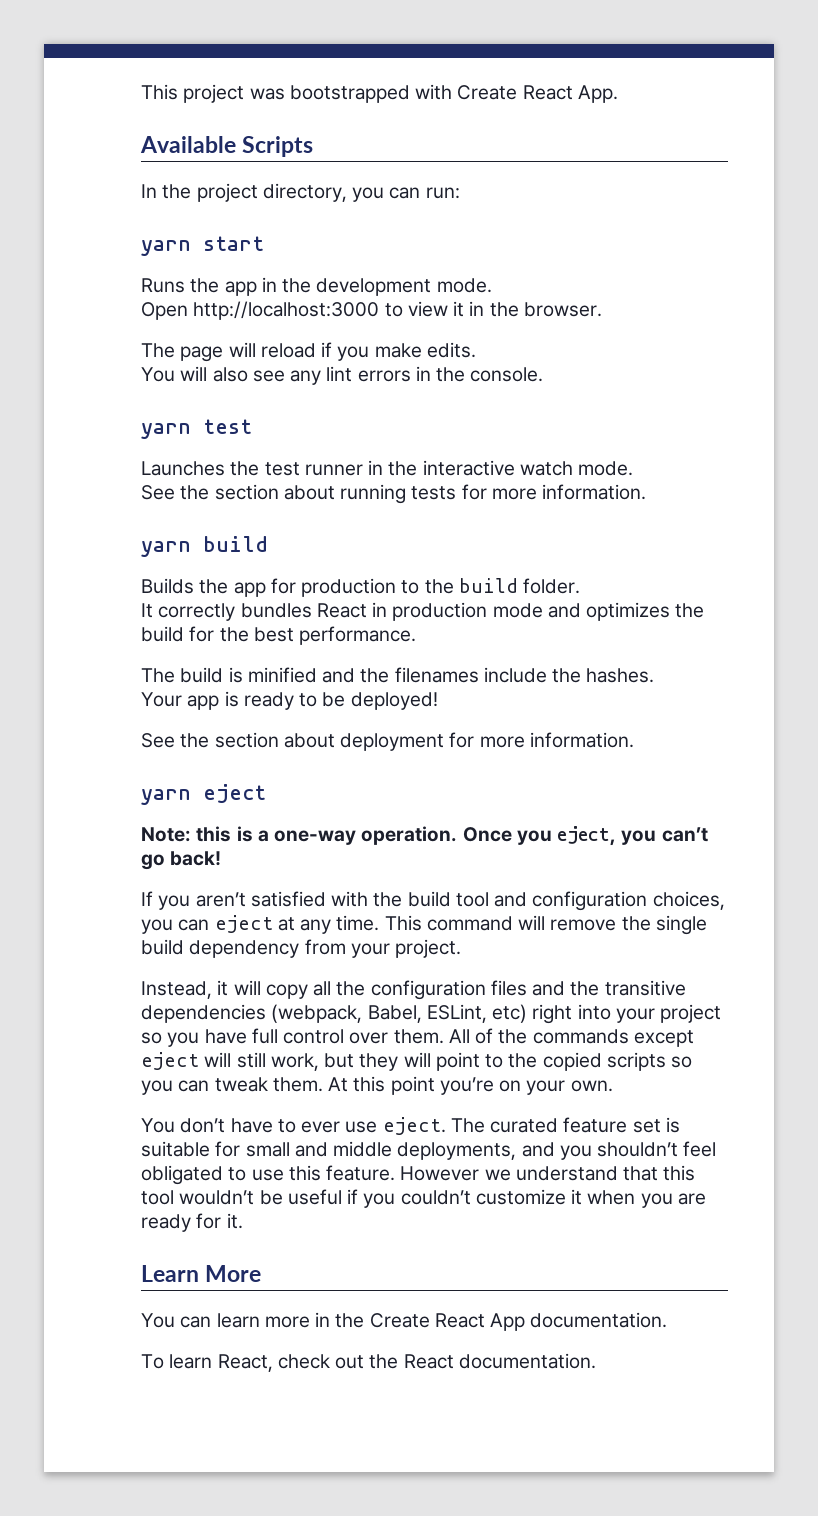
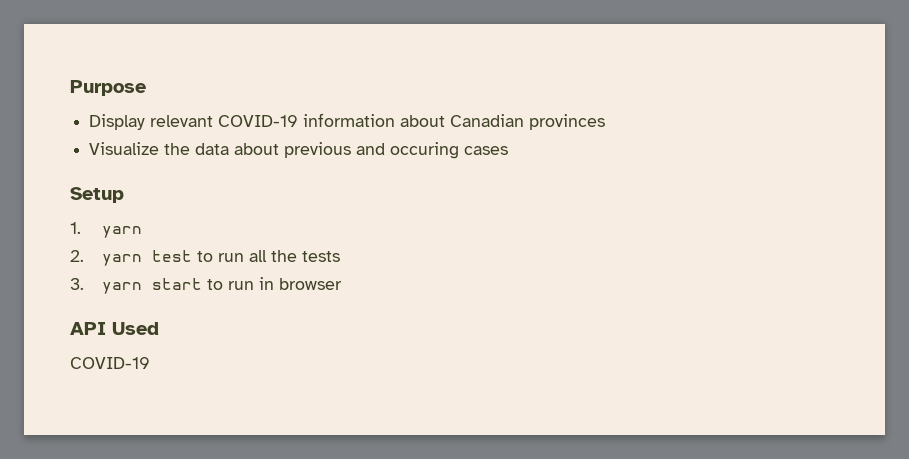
- This project was bootstrapped with Create React App.
- Available Scripts
- In the project directory, you can run:
- yarn start
- Runs the app in the development mode.
- Open http://localhost:3000 to view it in the browser.
- The page will reload if you make edits.
- You will also see any lint errors in the console.
- yarn test
- Launches the test runner in the interactive watch mode.
- See the section about running tests for more information.
- yarn build
- Builds the app for production to the build folder.
- It correctly bundles React in production mode and optimizes the build for the best performance.
- The build is minified and the filenames include the hashes.
- Your app is ready to be deployed!
- See the section about deployment for more information.
- yarn eject
- Note: this is a one-way operation. Once you eject, you can’t go back!
- If you aren’t satisfied with the build tool and configuration choices, you can eject at any time. This command will remove the single build dependency from your project.
- Instead, it will copy all the configuration files and the transitive dependencies (webpack, Babel, ESLint, etc) right into your project so you have full control over them. All of the commands except eject will still work, but they will point to the copied scripts so you can tweak them. At this point you’re on your own.
- You don’t have to ever use eject. The curated feature set is suitable for small and middle deployments, and you shouldn’t feel obligated to use this feature. However we understand that this tool wouldn’t be useful if you couldn’t customize it when you are ready for it.
- Learn More
- You can learn more in the Create React App documentation.
- To learn React, check out the React documentation.
+ Purpose
+ Display relevant COVID-19 information about Canadian provinces
+ Visualize the data about previous and occuring cases
+ Setup
+ 1. yarn
+ 2. yarn test to run all the tests
+ 3. yarn start to run in browser
+ API Used
+ COVID-19

